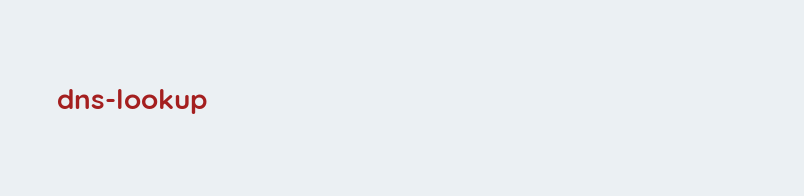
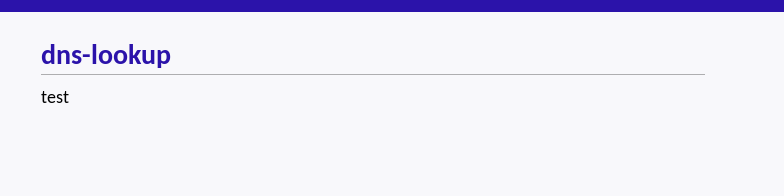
+ test

